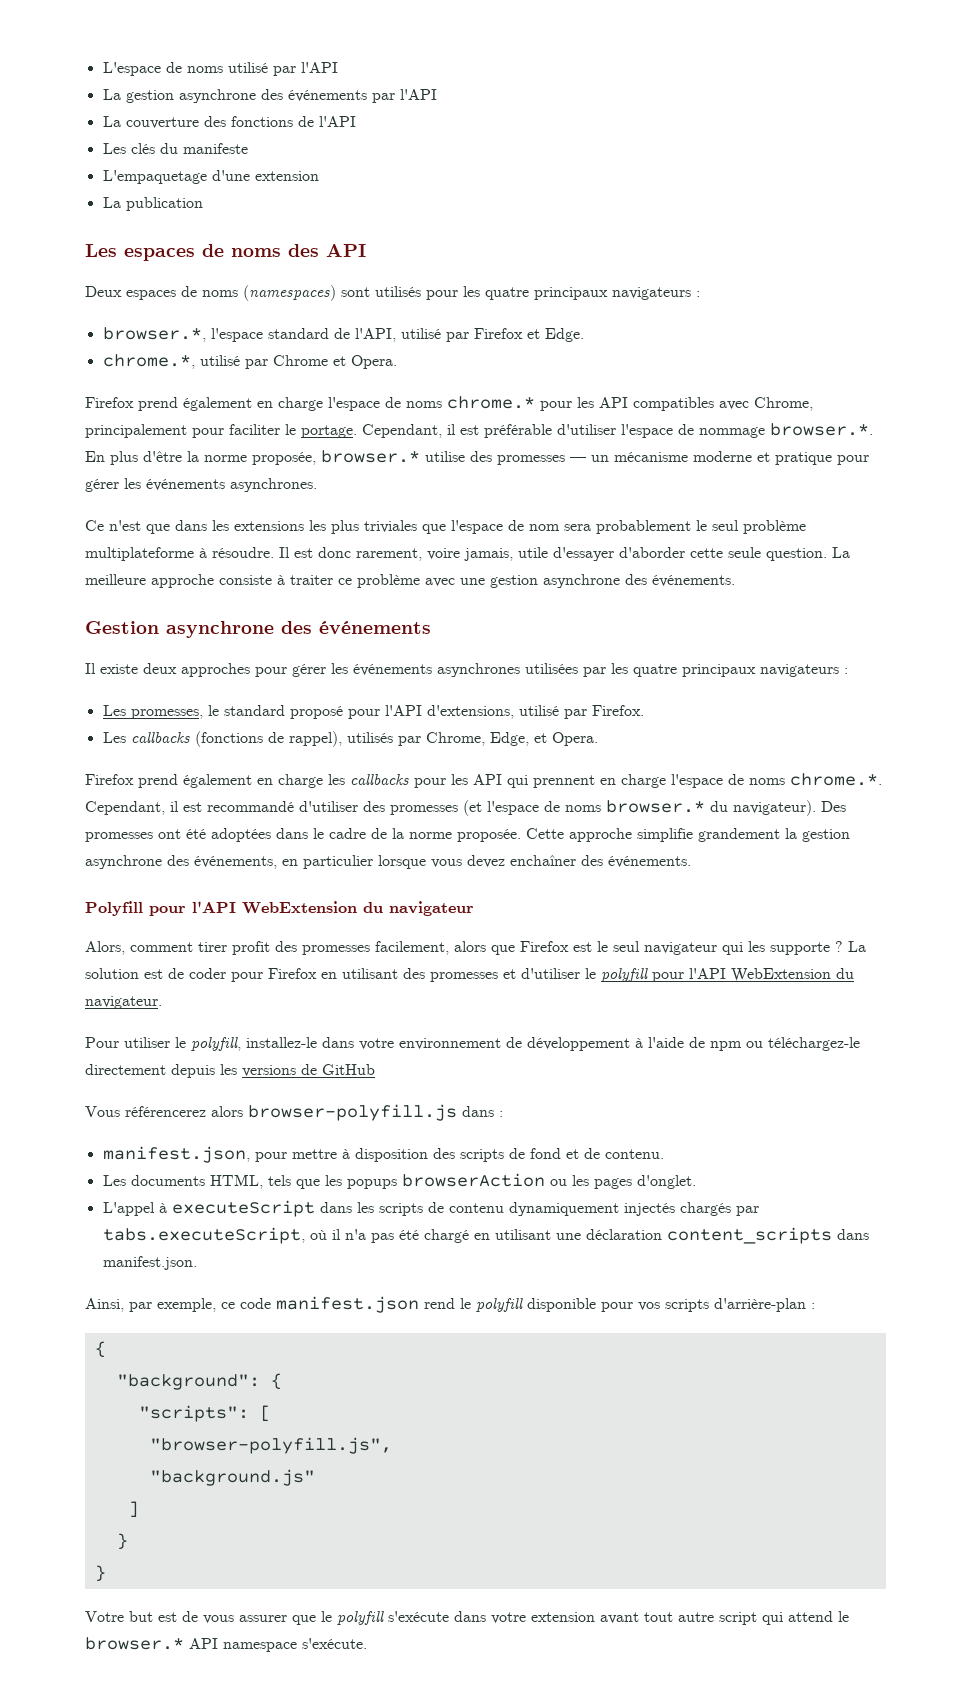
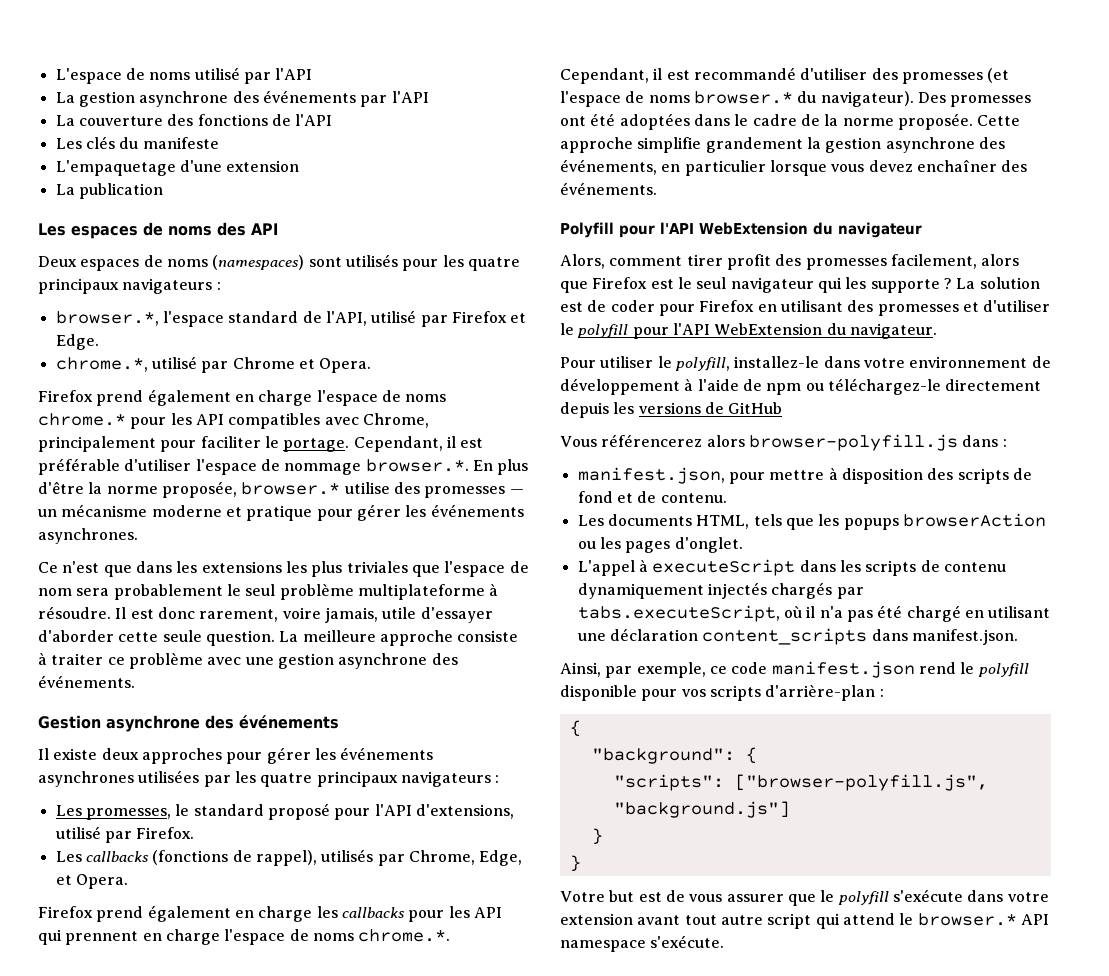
- "scripts": [
- "browser-polyfill.js",
- "background.js"
- ]
+ "scripts": ["browser-polyfill.js", "background.js"]

